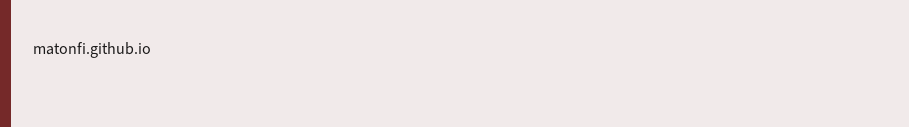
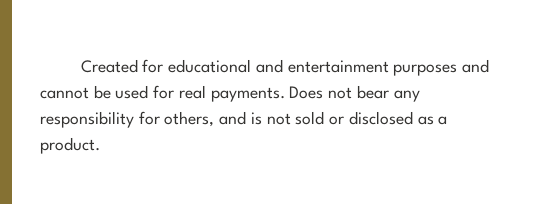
- matonfi.github.io
+ Created for educational and entertainment purposes and cannot be used for real payments. Does not bear any responsibility for others, and is not sold or disclosed as a product.

